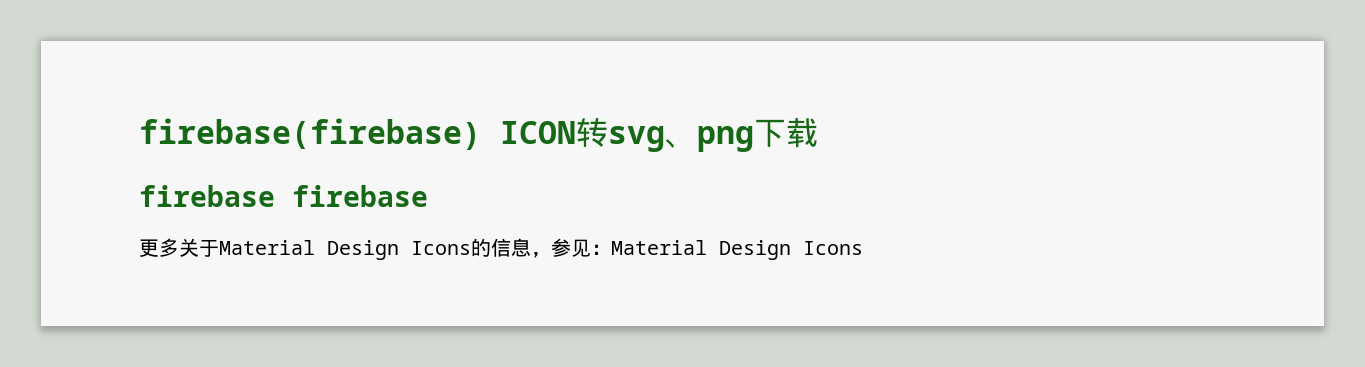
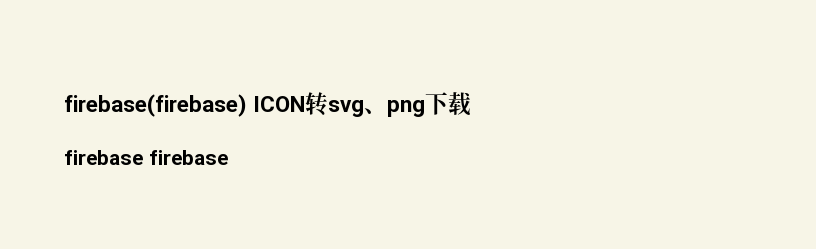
- 更多关于Material Design Icons的信息，参见：Material Design Icons

